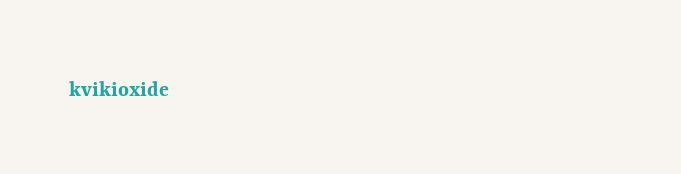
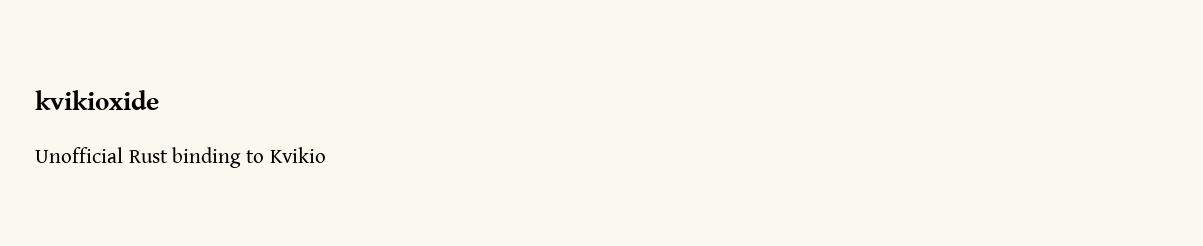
+ Unofficial Rust binding to Kvikio

